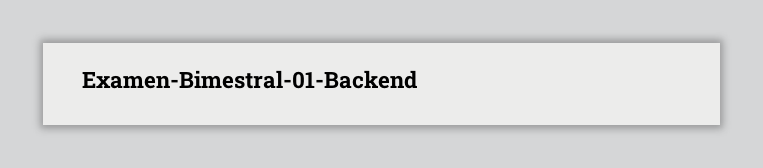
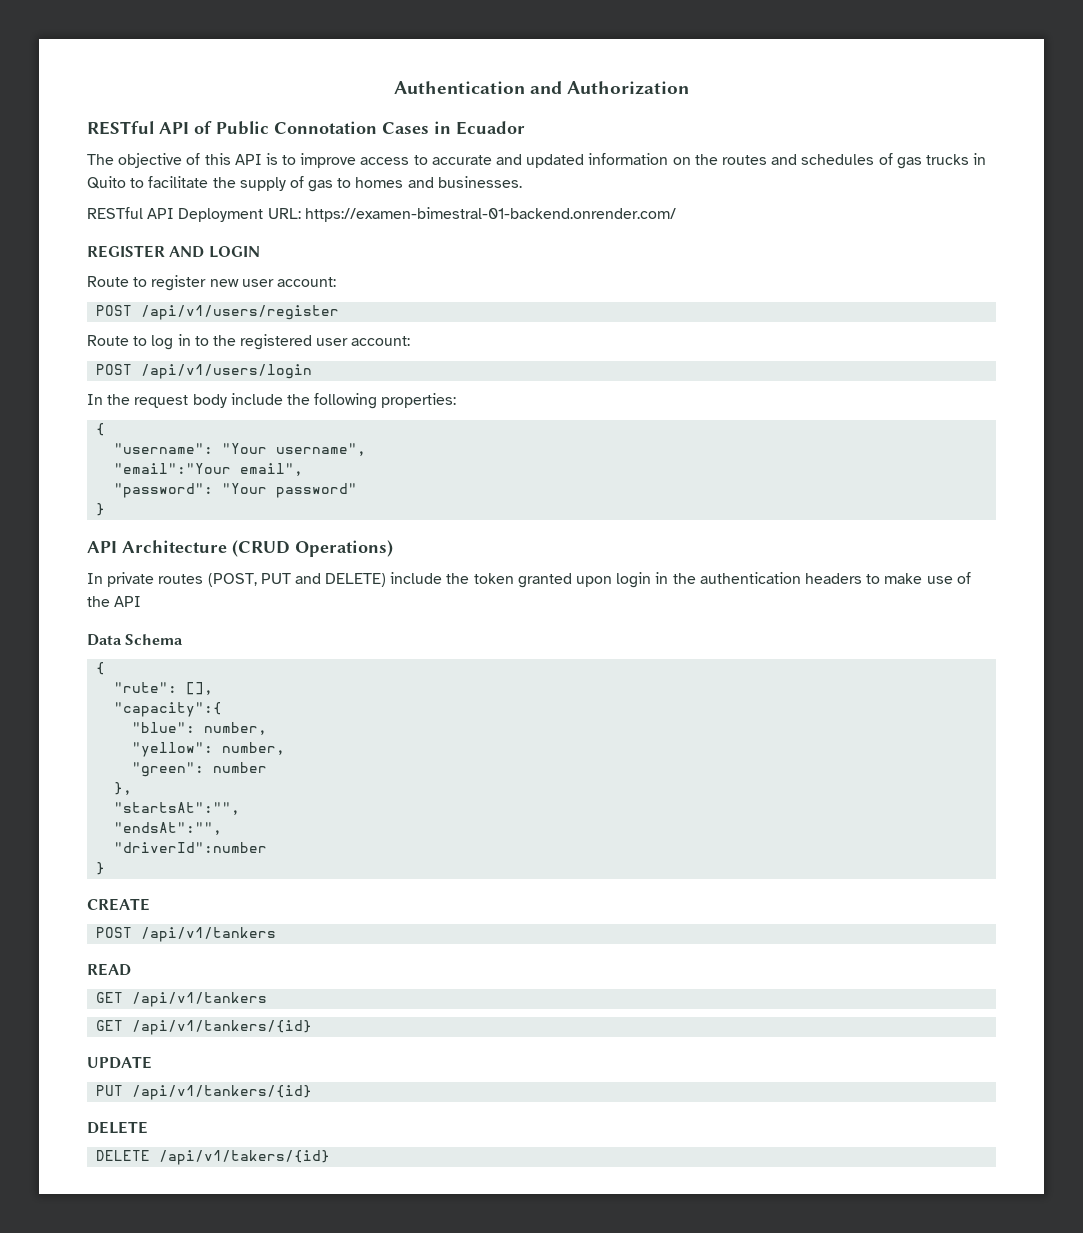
- Examen-Bimestral-01-Backend
+ Authentication and Authorization
+ RESTful API of Public Connotation Cases in Ecuador
+ The objective of this API is to improve access to accurate and updated information on the routes and schedules of gas trucks in Quito to facilitate the supply of gas to homes and businesses.
+ RESTful API Deployment URL: https://examen-bimestral-01-backend.onrender.com/
+ REGISTER AND LOGIN
+ Route to register new user account:
+ POST /api/v1/users/register
+ Route to log in to the registered user account:
+ POST /api/v1/users/login
+ In the request body include the following properties:
+ {
+ "username": "Your username",
+ "email":"Your email",
+ "password": "Your password"
+ }
+ API Architecture (CRUD Operations)
+ In private routes (POST, PUT and DELETE) include the token granted upon login in the authentication headers to make use of the API
+ Data Schema
+ {
+ "rute": [],
+ "capacity":{
+ "blue": number,
+ "yellow": number,
+ "green": number
+ },
+ "startsAt":"",
+ "endsAt":"",
+ "driverId":number
+ }
+ CREATE
+ POST /api/v1/tankers
+ READ
+ GET /api/v1/tankers
+ GET /api/v1/tankers/{id}
+ UPDATE
+ PUT /api/v1/tankers/{id}
+ DELETE
+ DELETE /api/v1/takers/{id}

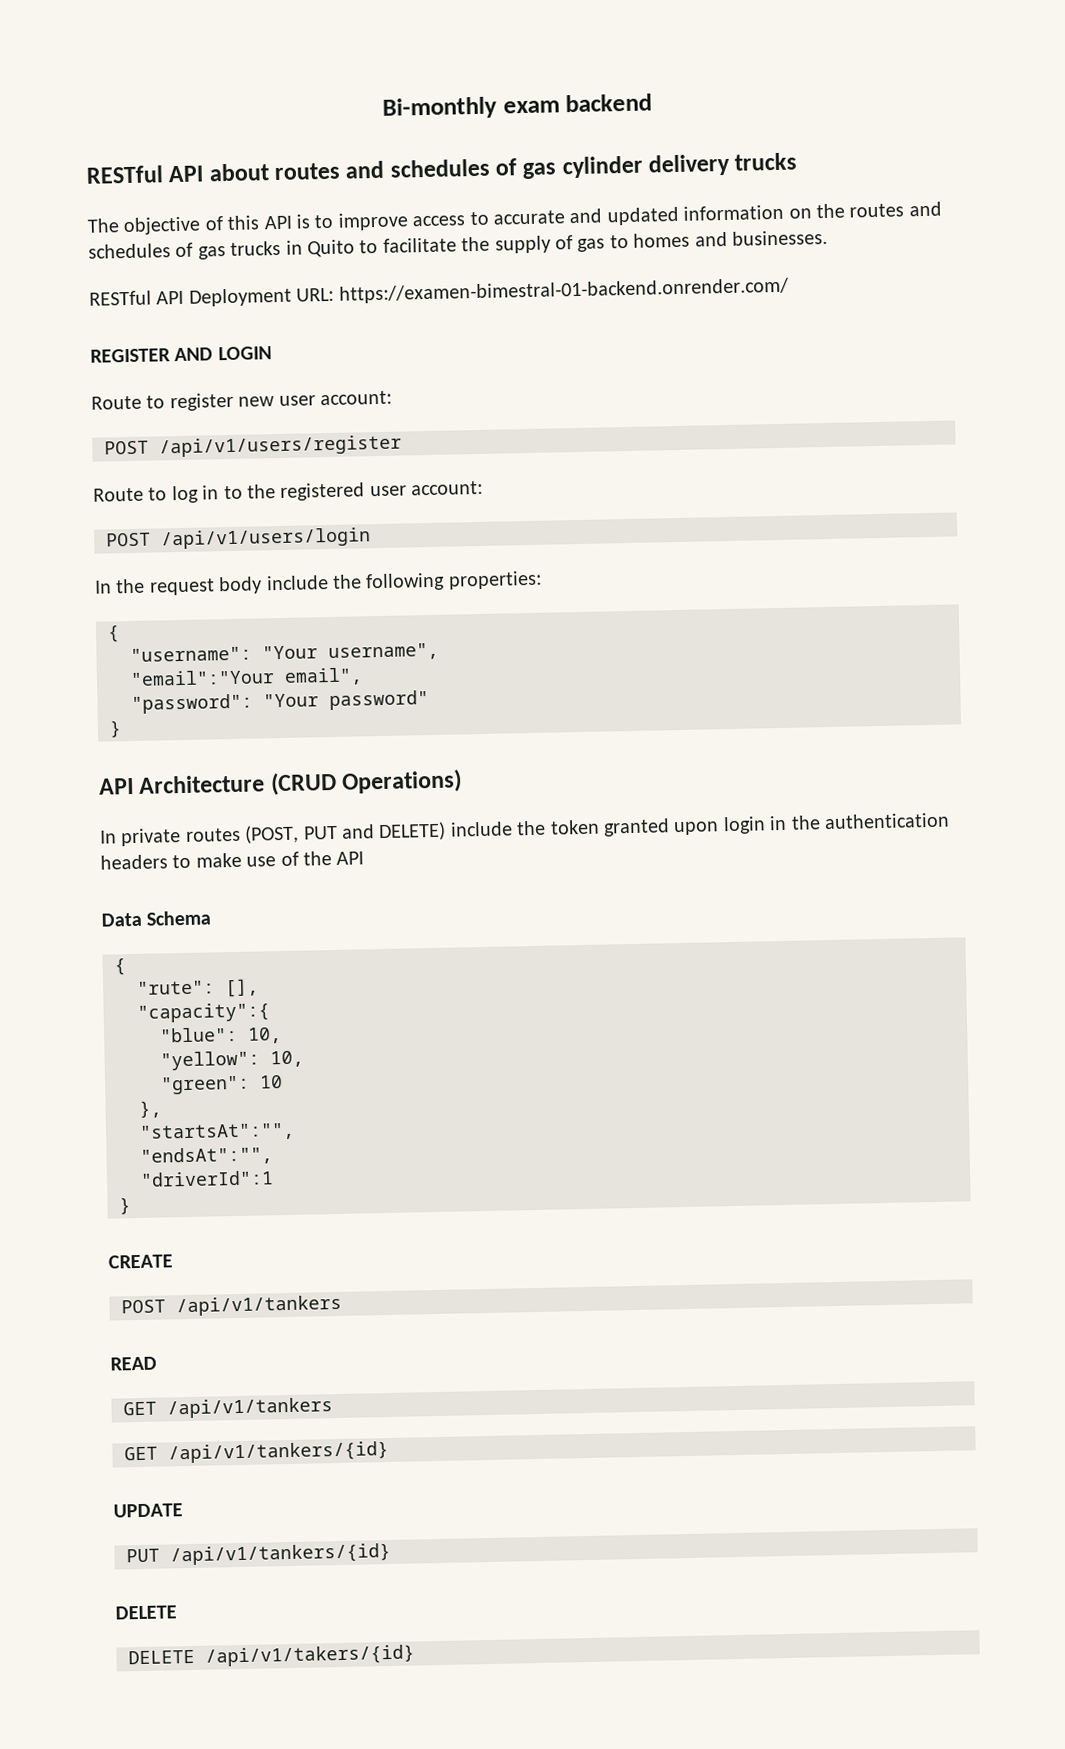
- Authentication and Authorization
- RESTful API of Public Connotation Cases in Ecuador
+ Bi-monthly exam backend
+ RESTful API about routes and schedules of gas cylinder delivery trucks
- "blue": number,
+ "blue": 10,
- "yellow": number,
+ "yellow": 10,
- "green": number
+ "green": 10
- "driverId":number
+ "driverId":1

